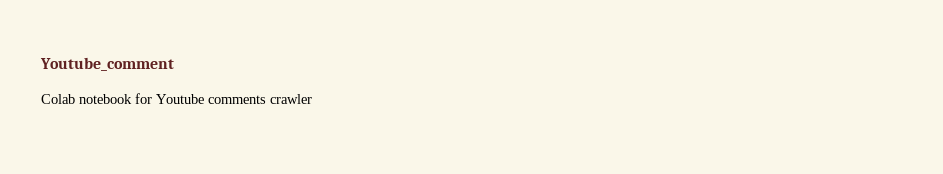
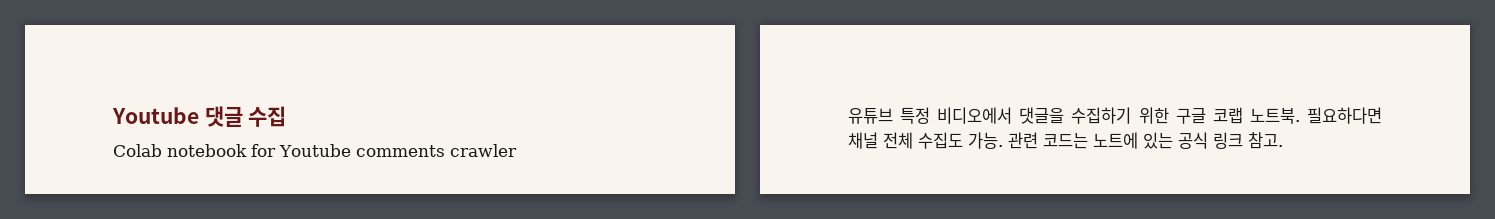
- Youtube_comment
+ Youtube 댓글 수집
+ 유튜브 특정 비디오에서 댓글을 수집하기 위한 구글 코랩 노트북. 필요하다면 채널 전체 수집도 가능. 관련 코드는 노트에 있는 공식 링크 참고.

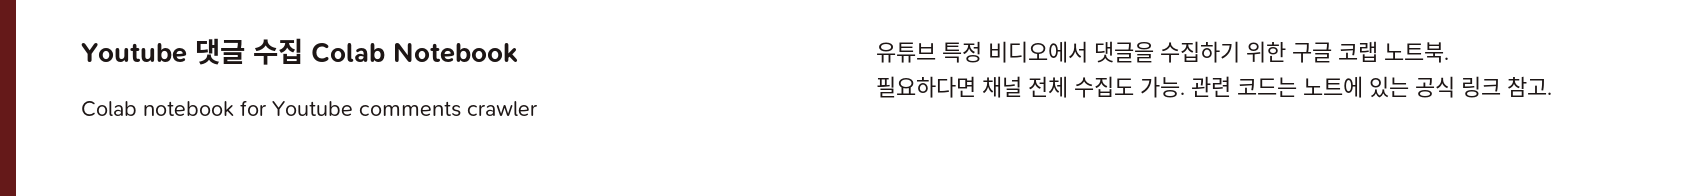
- Youtube 댓글 수집
+ Youtube 댓글 수집 Colab Notebook
- 유튜브 특정 비디오에서 댓글을 수집하기 위한 구글 코랩 노트북. 필요하다면 채널 전체 수집도 가능.
+ 유튜브 특정 비디오에서 댓글을 수집하기 위한 구글 코랩 노트북.
+ 필요하다면 채널 전체 수집도 가능.

